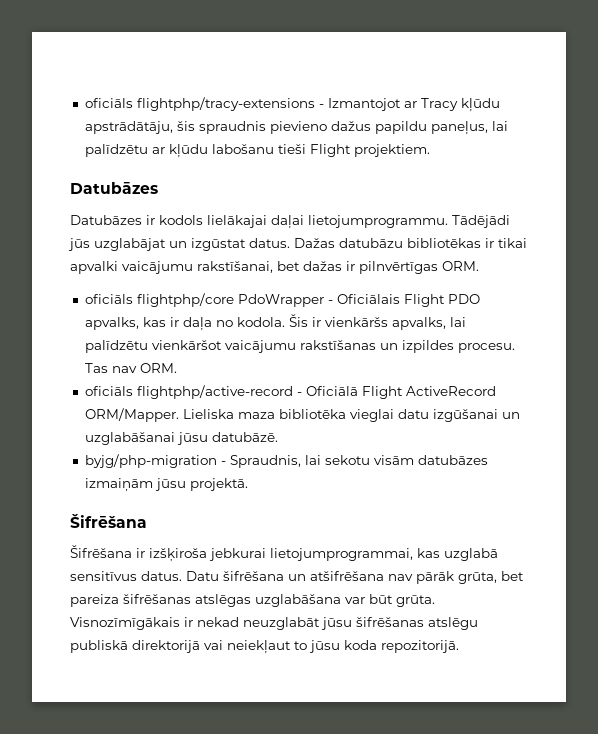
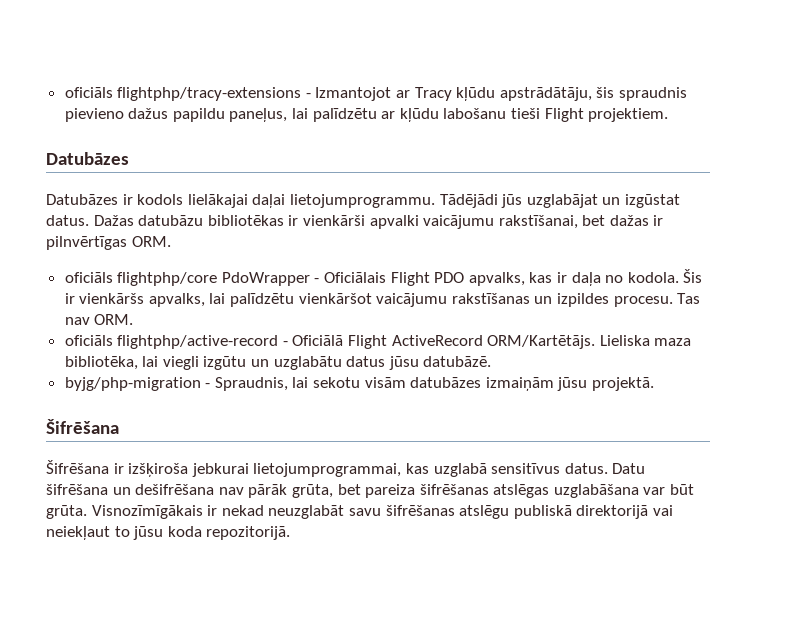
- Dažas datubāzu bibliotēkas ir tikai apvalki vaicājumu rakstīšanai, bet dažas ir pilnvērtīgas ORM.
+ Dažas datubāzu bibliotēkas ir vienkārši apvalki vaicājumu rakstīšanai, bet dažas ir pilnvērtīgas ORM.
- oficiāls flightphp/active-record - Oficiālā Flight ActiveRecord ORM/Mapper.
+ oficiāls flightphp/active-record - Oficiālā Flight ActiveRecord ORM/Kartētājs.
- Lieliska maza bibliotēka vieglai datu izgūšanai un uzglabāšanai jūsu datubāzē.
+ Lieliska maza bibliotēka, lai viegli izgūtu un uzglabātu datus jūsu datubāzē.
- Datu šifrēšana un atšifrēšana nav pārāk grūta, bet pareiza šifrēšanas atslēgas uzglabāšana var būt grūta.
+ Datu šifrēšana un dešifrēšana nav pārāk grūta, bet pareiza šifrēšanas atslēgas uzglabāšana var būt grūta.
- Visnozīmīgākais ir nekad neuzglabāt jūsu šifrēšanas atslēgu publiskā direktorijā vai neiekļaut to jūsu koda repozitorijā.
+ Visnozīmīgākais ir nekad neuzglabāt savu šifrēšanas atslēgu publiskā direktorijā vai neiekļaut to jūsu koda repozitorijā.

